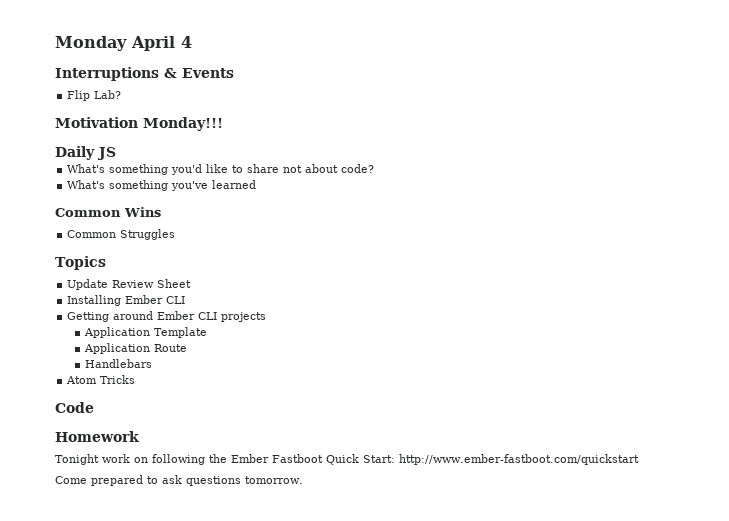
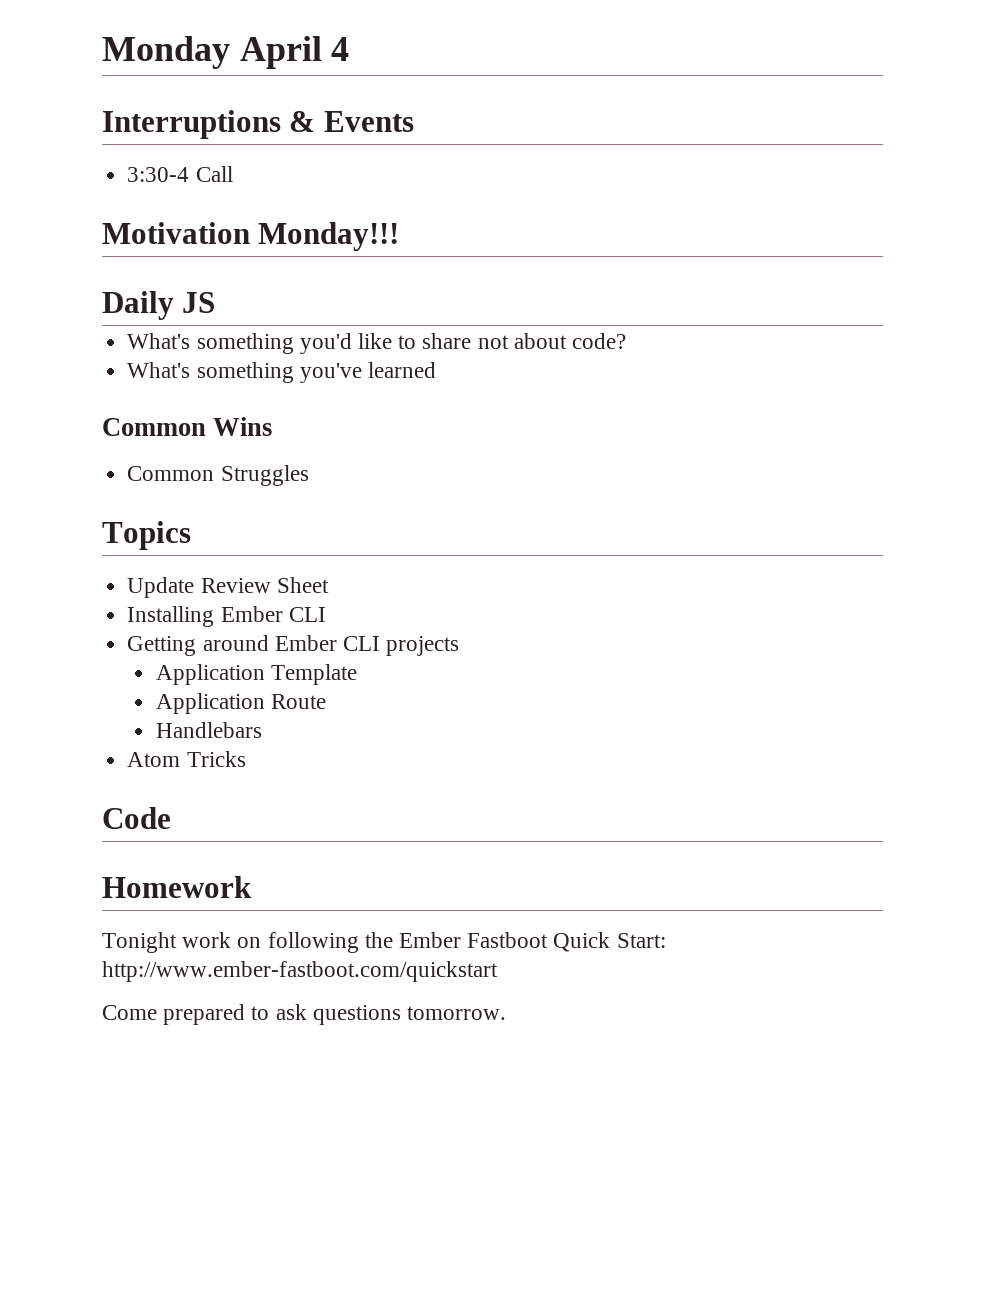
- Flip Lab?
+ 3:30-4 Call

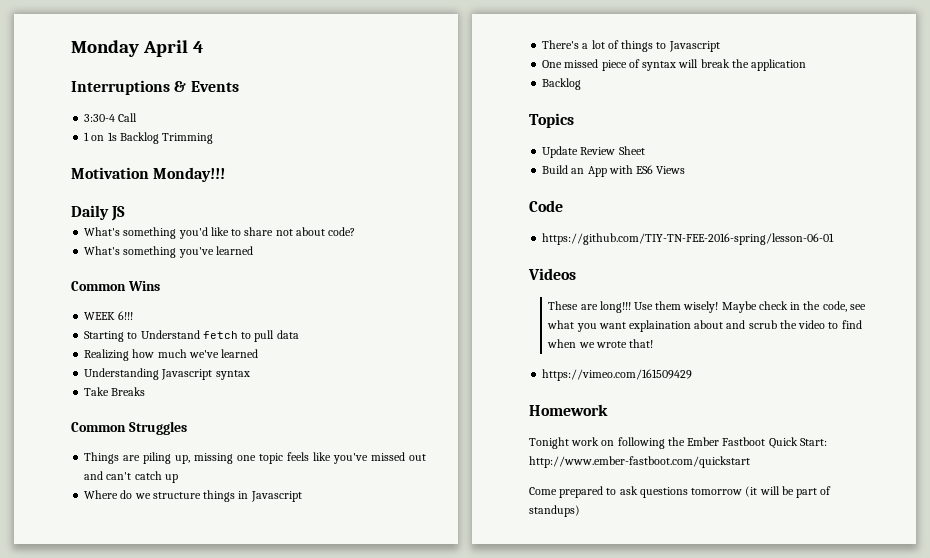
+ 1 on 1s Backlog Trimming
+ WEEK 6!!!
+ Starting to Understand fetch to pull data
+ Realizing how much we've learned
+ Understanding Javascript syntax
+ Take Breaks
  Common Struggles
+ Things are piling up, missing one topic feels like you've missed out and can't catch up
+ Where do we structure things in Javascript
+ There's a lot of things to Javascript
+ One missed piece of syntax will break the application
+ Backlog
  Topics
  Update Review Sheet
- Installing Ember CLI
- Getting around Ember CLI projects
- Application Template
- Application Route
- Handlebars
- Atom Tricks
+ Build an App with ES6 Views
  Code
+ https://github.com/TIY-TN-FEE-2016-spring/lesson-06-01
+ Videos
+ These are long!!! Use them wisely! Maybe check in the code, see what you want explaination about and scrub the video to find when we wrote that!
+ https://vimeo.com/161509429
- Come prepared to ask questions tomorrow.
+ Come prepared to ask questions tomorrow (it will be part of standups)

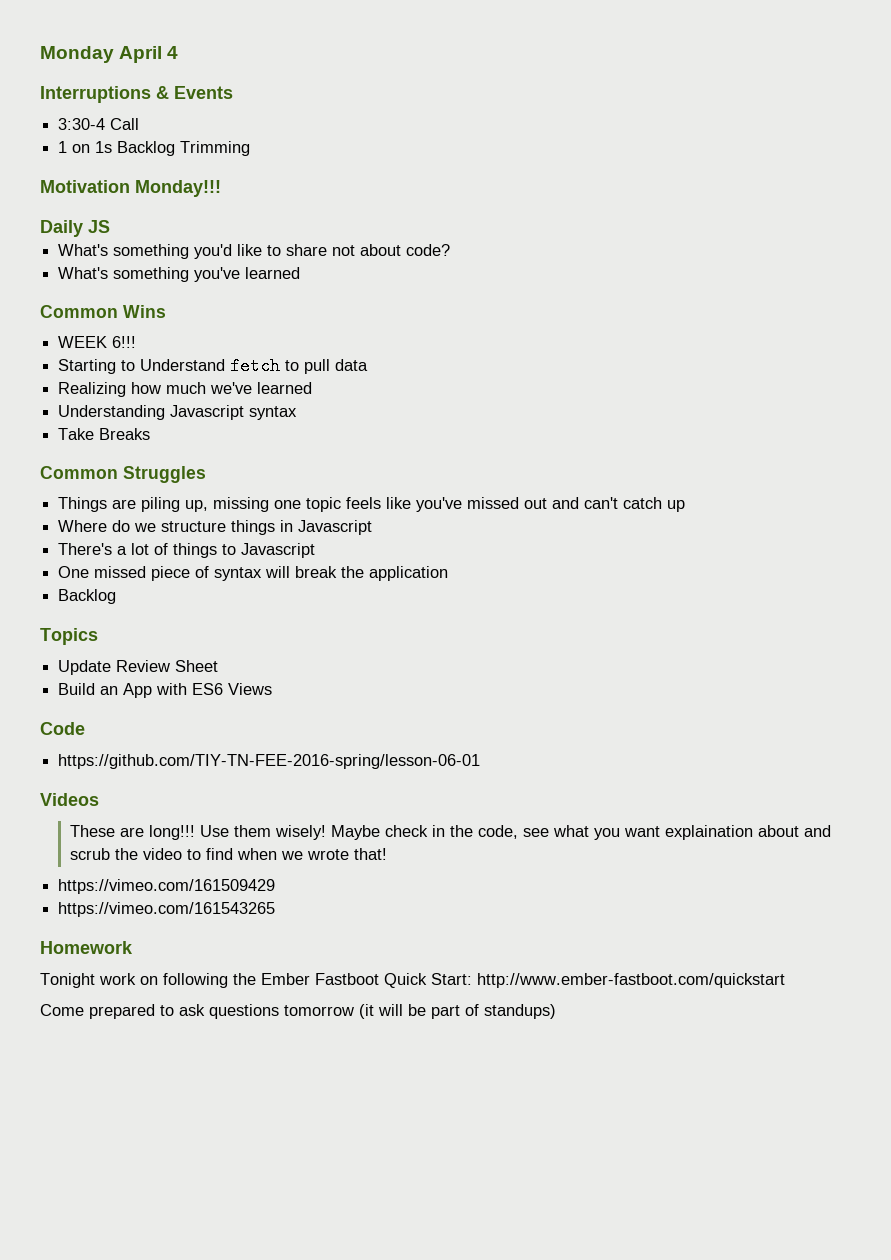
+ https://vimeo.com/161543265

